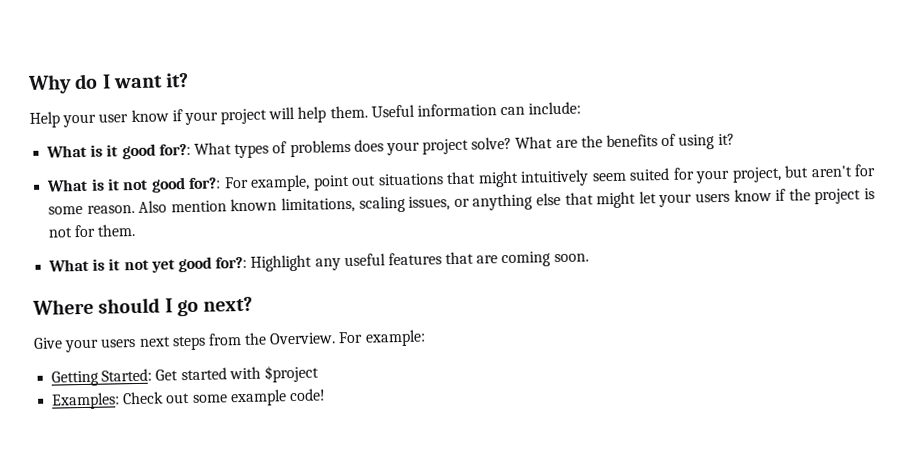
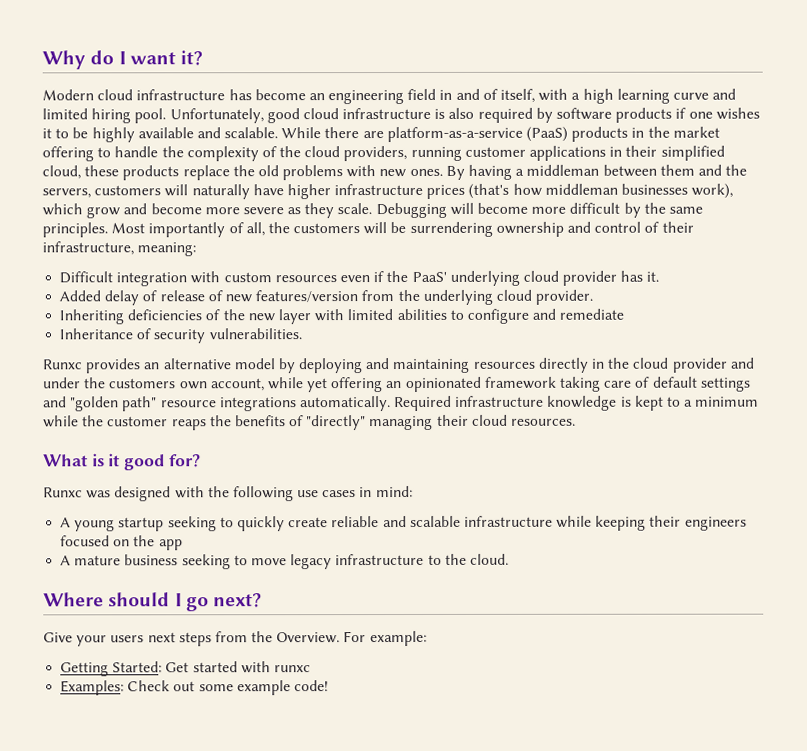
- Help your user know if your project will help them. Useful information can include:
- What is it good for?: What types of problems does your project solve? What are the benefits of using it?
- What is it not good for?: For example, point out situations that might intuitively seem suited for your project, but aren't for some reason. Also mention known limitations, scaling issues, or anything else that might let your users know if the project is not for them.
- What is it not yet good for?: Highlight any useful features that are coming soon.
+ Modern cloud infrastructure has become an engineering field in and of itself, with a high learning curve and limited hiring pool. Unfortunately, good cloud infrastructure is also required by software products if one wishes it to be highly available and scalable. While there are platform-as-a-service (PaaS) products in the market offering to handle the complexity of the cloud providers, running customer applications in their simplified cloud, these products replace the old problems with new ones. By having a middleman between them and the servers, customers will naturally have higher infrastructure prices (that's how middleman businesses work), which grow and become more severe as they scale. Debugging will become more difficult by the same principles. Most importantly of all, the customers will be surrendering ownership and control of their infrastructure, meaning:
+ Difficult integration with custom resources even if the PaaS' underlying cloud provider has it.
+ Added delay of release of new features/version from the underlying cloud provider.
+ Inheriting deficiencies of the new layer with limited abilities to configure and remediate
+ Inheritance of security vulnerabilities.
+ Runxc provides an alternative model by deploying and maintaining resources directly in the cloud provider and under the customers own account, while yet offering an opinionated framework taking care of default settings and "golden path" resource integrations automatically. Required infrastructure knowledge is kept to a minimum while the customer reaps the benefits of "directly" managing their cloud resources.
+ What is it good for?
+ Runxc was designed with the following use cases in mind:
+ A young startup seeking to quickly create reliable and scalable infrastructure while keeping their engineers focused on the app
+ A mature business seeking to move legacy infrastructure to the cloud.
- Getting Started: Get started with $project
+ Getting Started: Get started with runxc

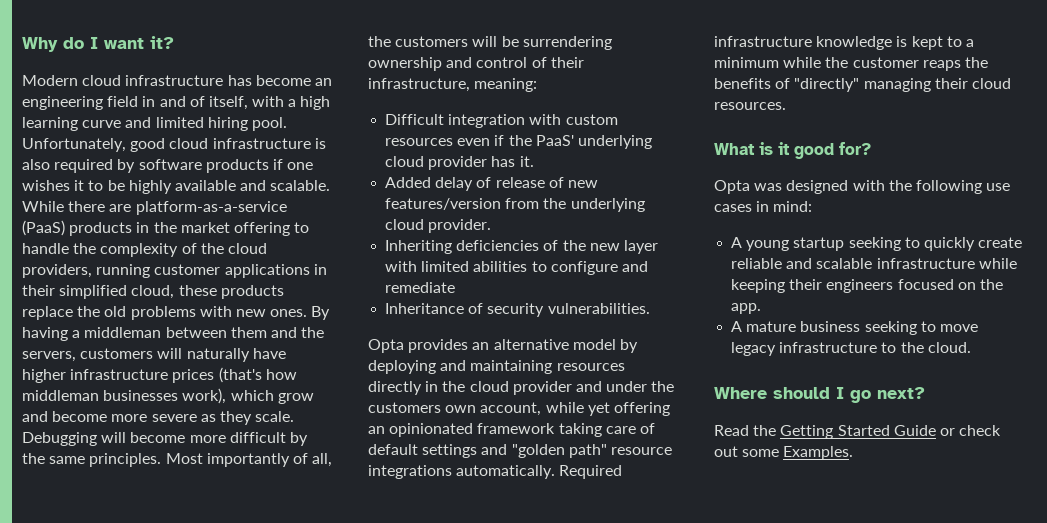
- Runxc provides an alternative model by deploying and maintaining resources directly in the cloud provider and under the customers own account, while yet offering an opinionated framework taking care of default settings and "golden path" resource integrations automatically.
+ Opta provides an alternative model by deploying and maintaining resources directly in the cloud provider and under the customers own account, while yet offering an opinionated framework taking care of default settings and "golden path" resource integrations automatically.
- Runxc was designed with the following use cases in mind:
+ Opta was designed with the following use cases in mind:
- A young startup seeking to quickly create reliable and scalable infrastructure while keeping their engineers focused on the app
+ A young startup seeking to quickly create reliable and scalable infrastructure while keeping their engineers focused on the app.
- Give your users next steps from the Overview. For example:
- Getting Started: Get started with runxc
- Examples: Check out some example code!
+ Read the Getting Started Guide or check out some Examples.

